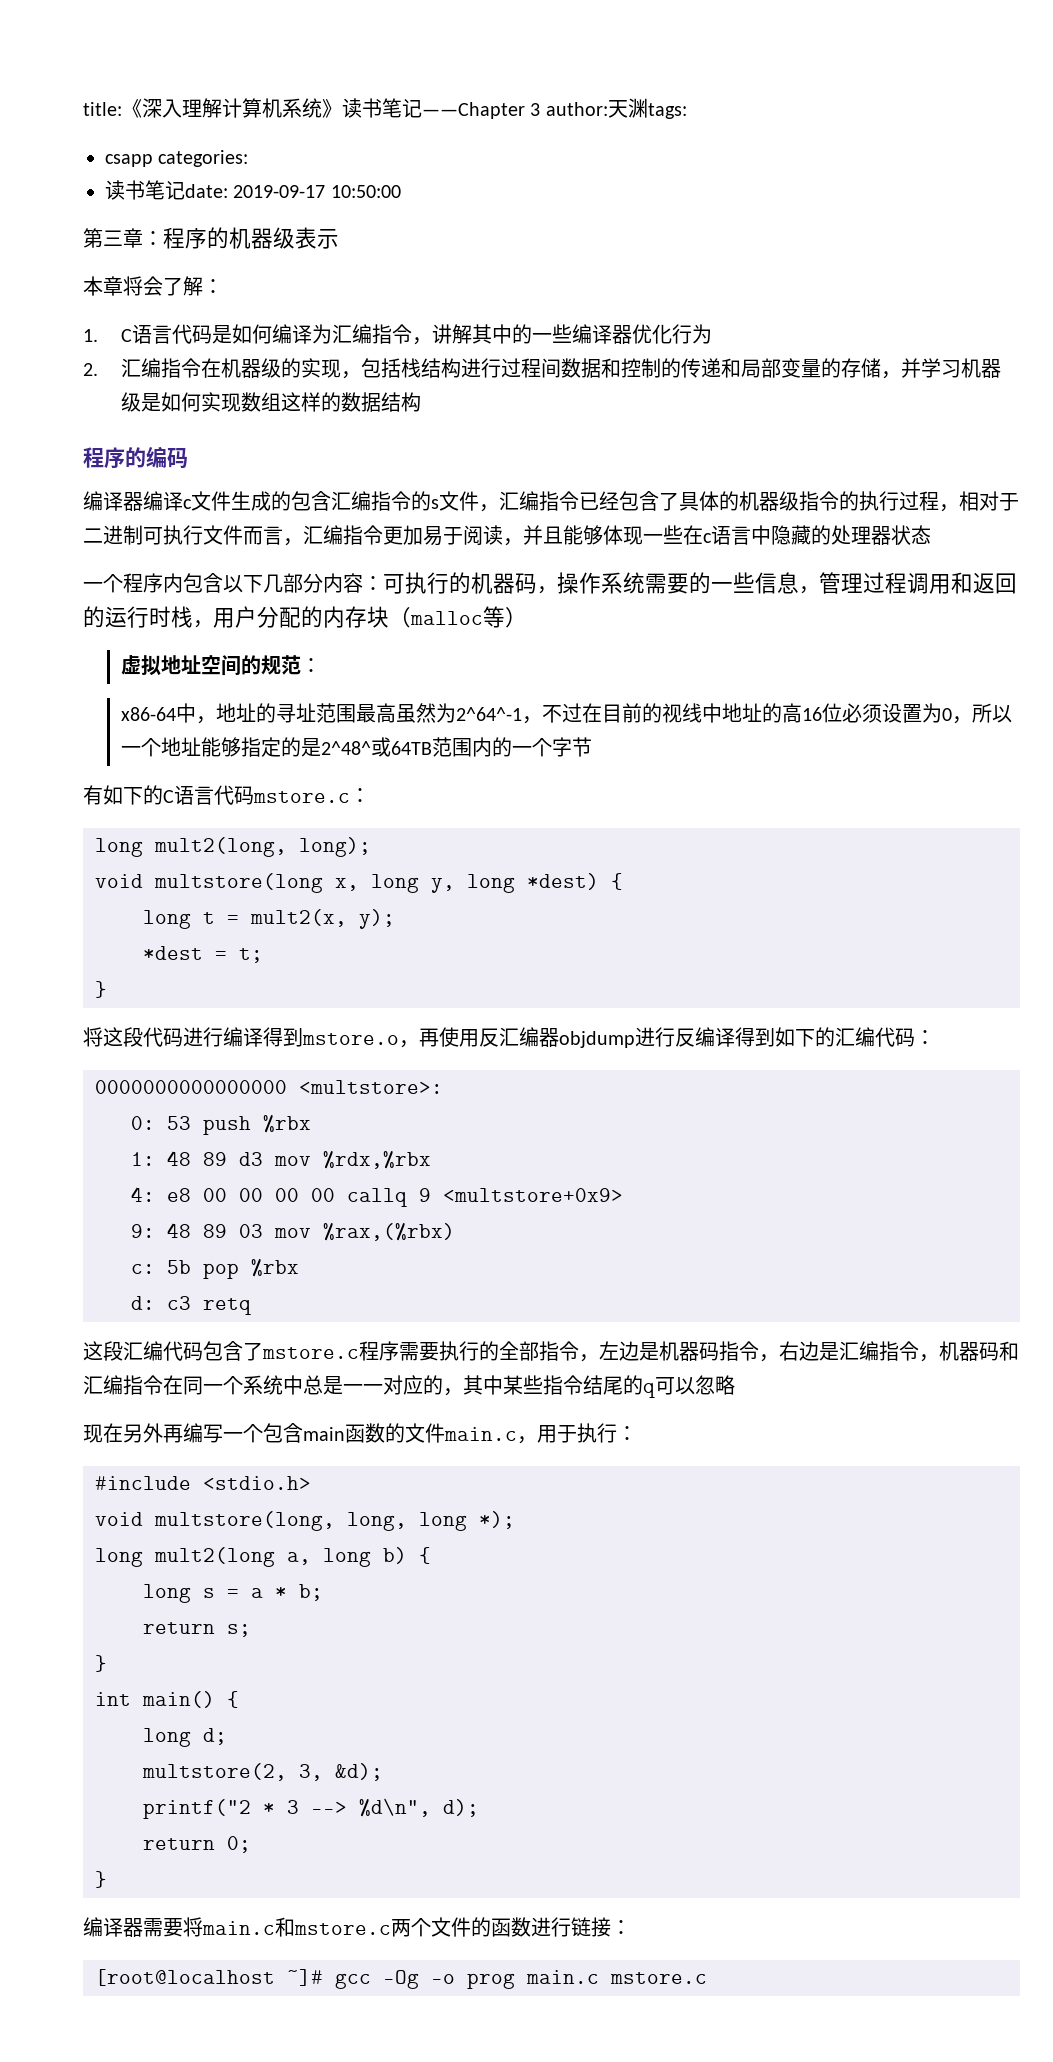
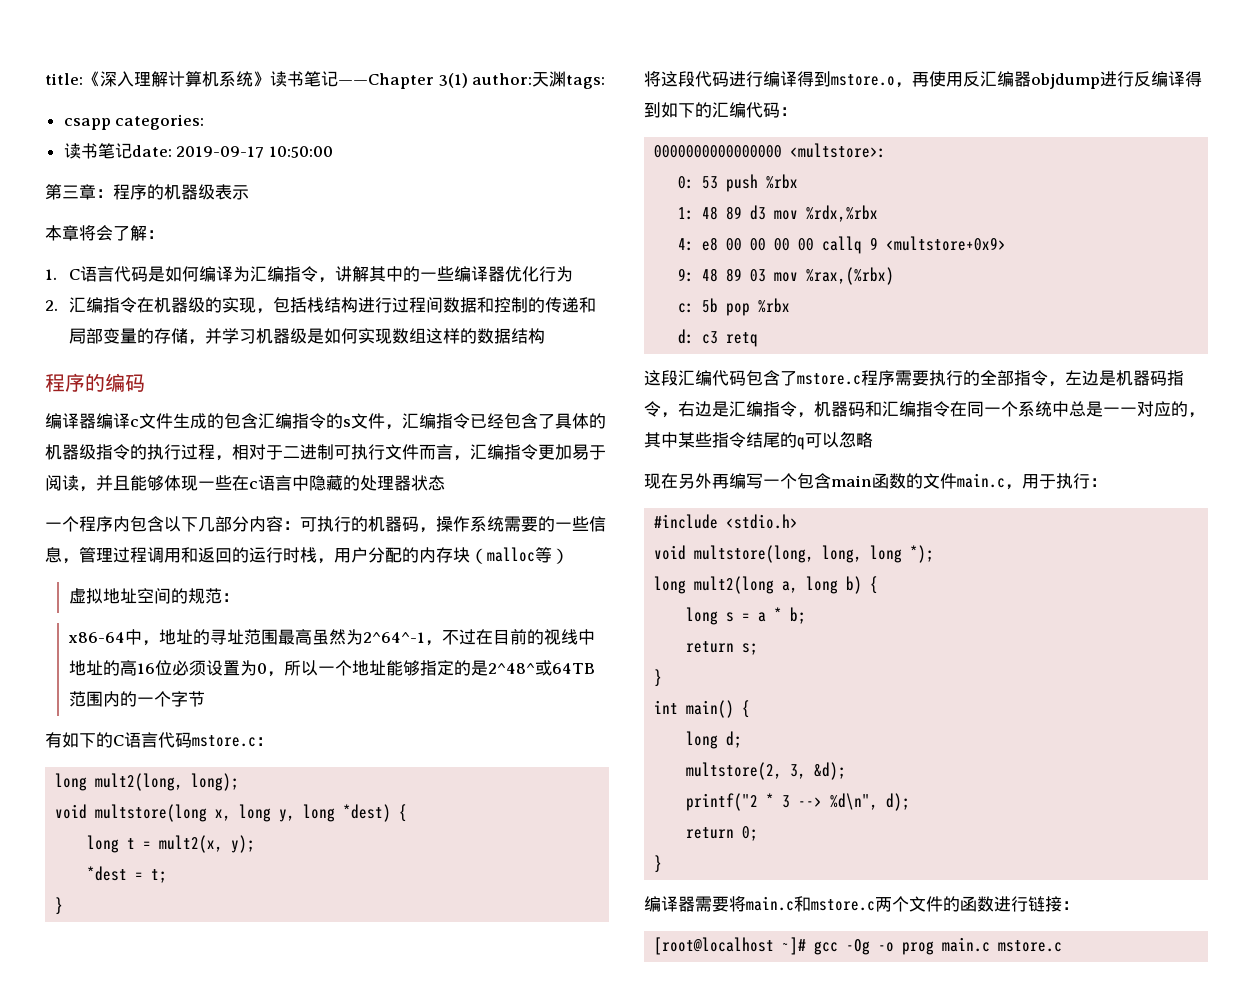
- title:《深入理解计算机系统》读书笔记——Chapter 3 author:天渊tags:
+ title:《深入理解计算机系统》读书笔记——Chapter 3(1) author:天渊tags:

